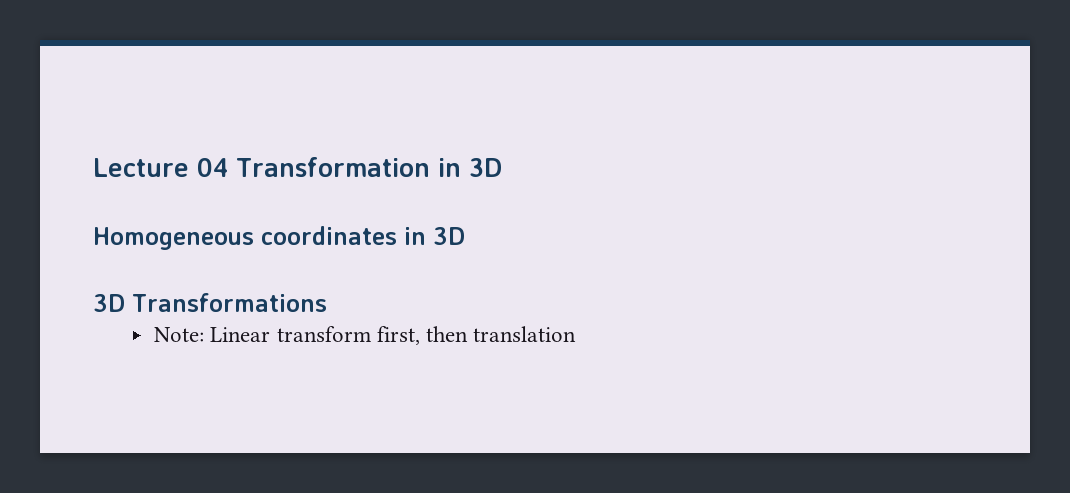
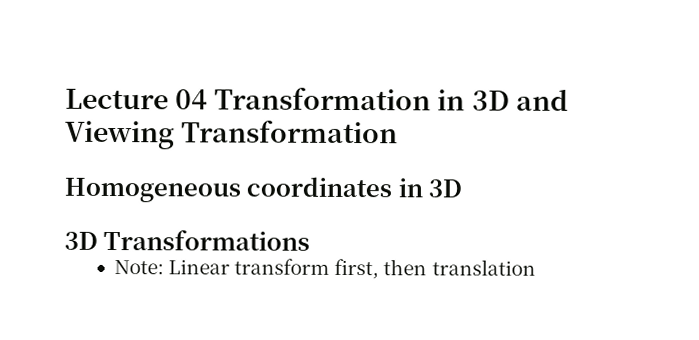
- Lecture 04 Transformation in 3D
+ Lecture 04 Transformation in 3D and Viewing Transformation

